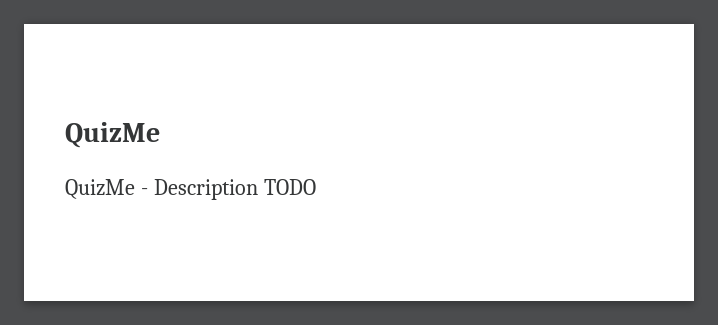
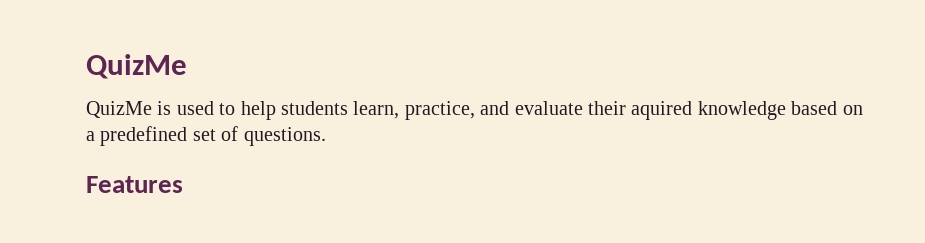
- QuizMe - Description TODO
+ QuizMe is used to help students learn, practice, and evaluate their aquired knowledge based on a predefined set of questions.
+ Features

